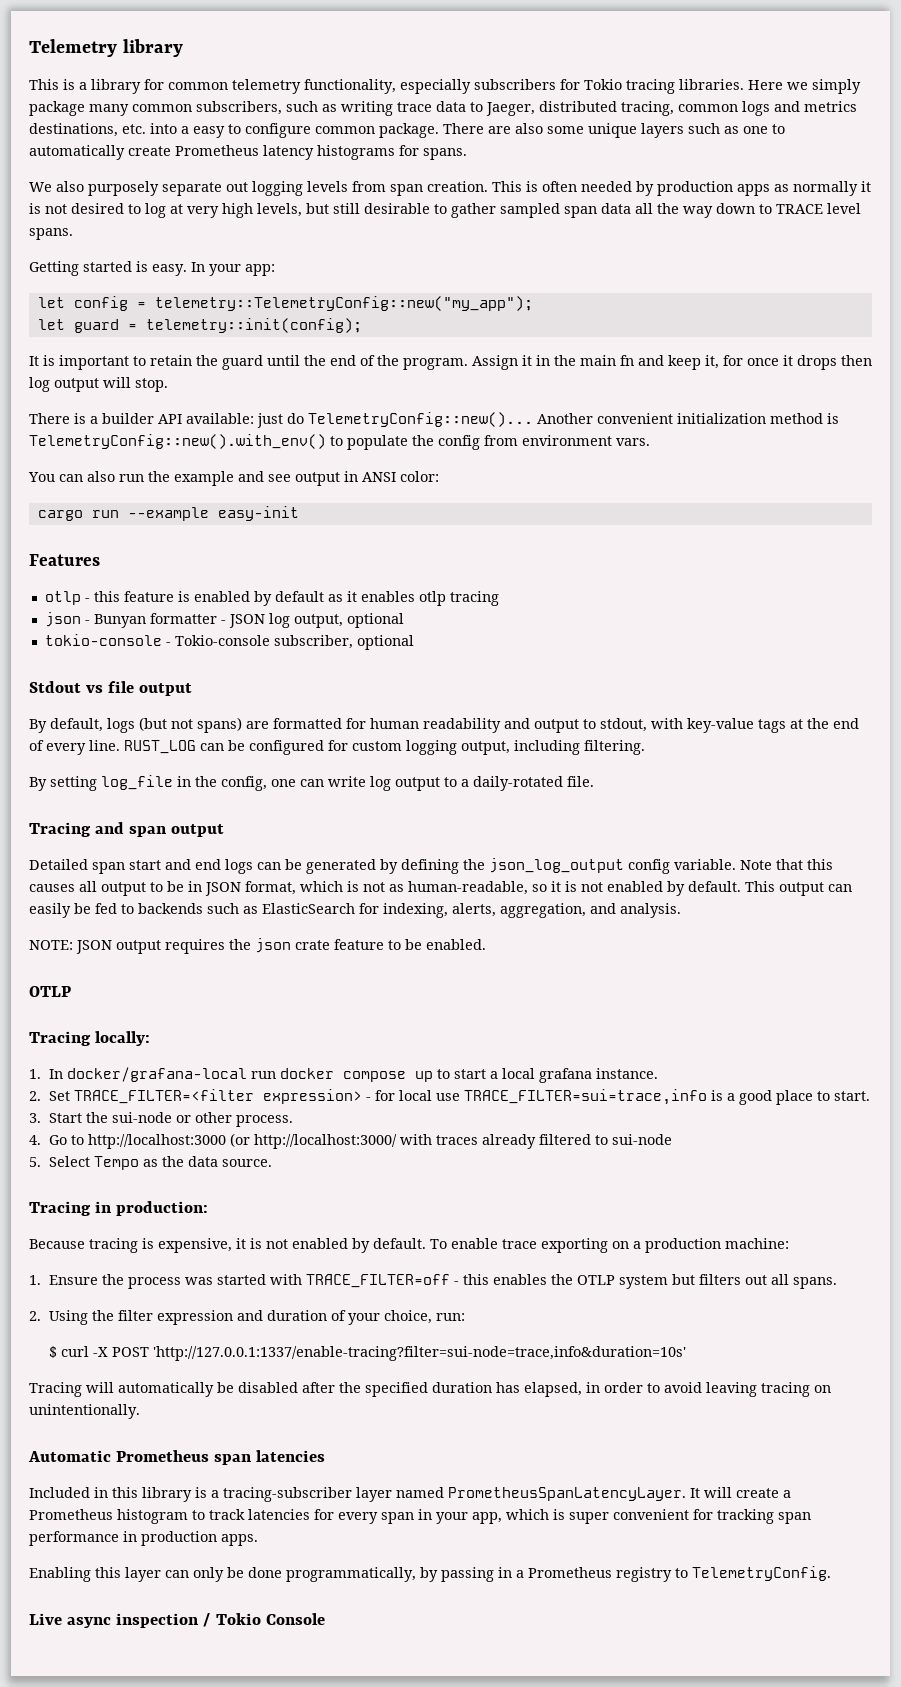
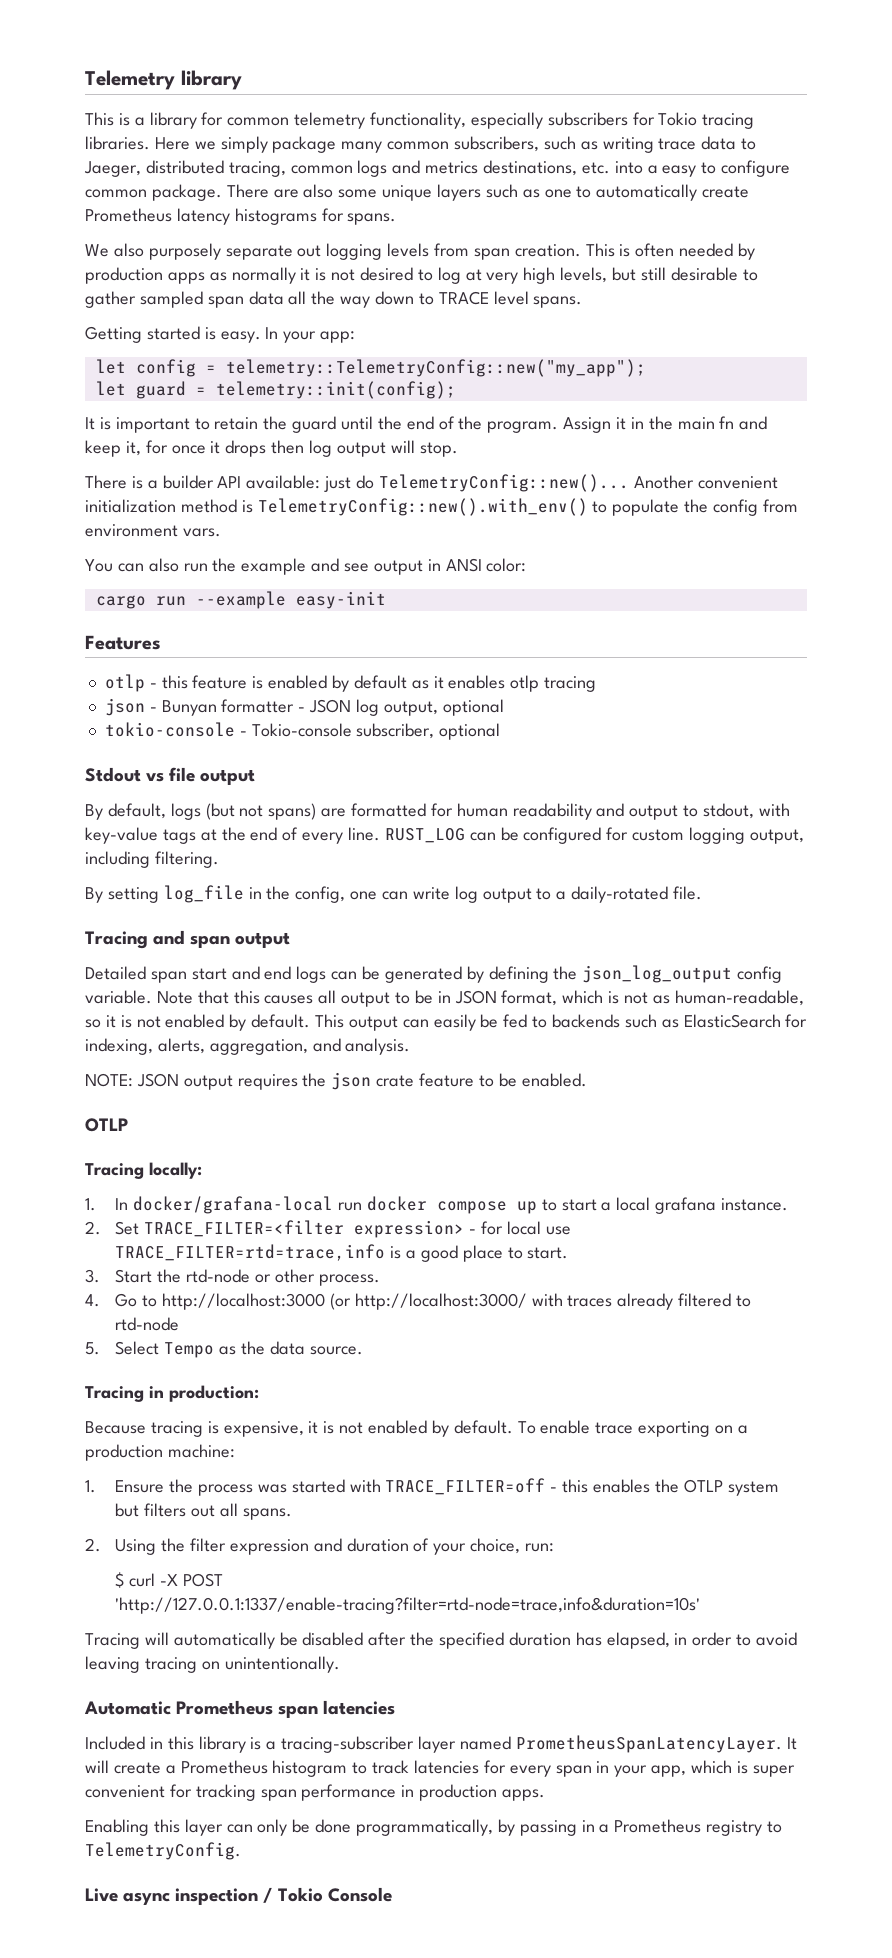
- 2. Set TRACE_FILTER=<filter expression> - for local use TRACE_FILTER=sui=trace,info is a good place to start.
+ 2. Set TRACE_FILTER=<filter expression> - for local use TRACE_FILTER=rtd=trace,info is a good place to start.
- 3. Start the sui-node or other process.
+ 3. Start the rtd-node or other process.
- 4. Go to http://localhost:3000 (or http://localhost:3000/ with traces already filtered to sui-node
+ 4. Go to http://localhost:3000 (or http://localhost:3000/ with traces already filtered to rtd-node
- $ curl -X POST 'http://127.0.0.1:1337/enable-tracing?filter=sui-node=trace,info&duration=10s'
+ $ curl -X POST 'http://127.0.0.1:1337/enable-tracing?filter=rtd-node=trace,info&duration=10s'

